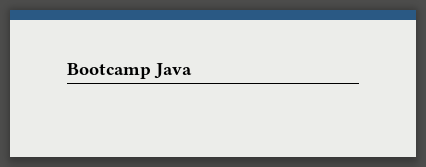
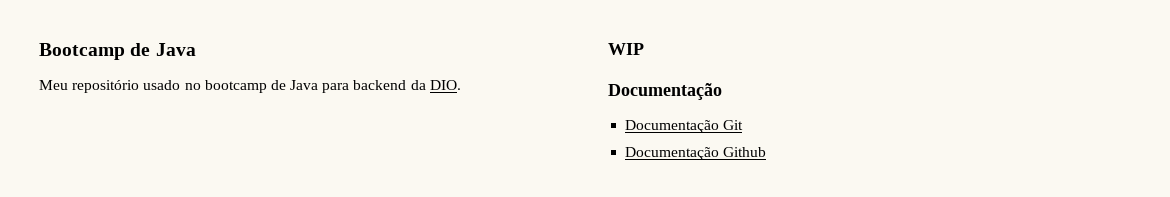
- Bootcamp Java
+ Bootcamp de Java
+ Meu repositório usado no bootcamp de Java para backend da DIO.
+ WIP
+ Documentação
+ Documentação Git
+ Documentação Github

